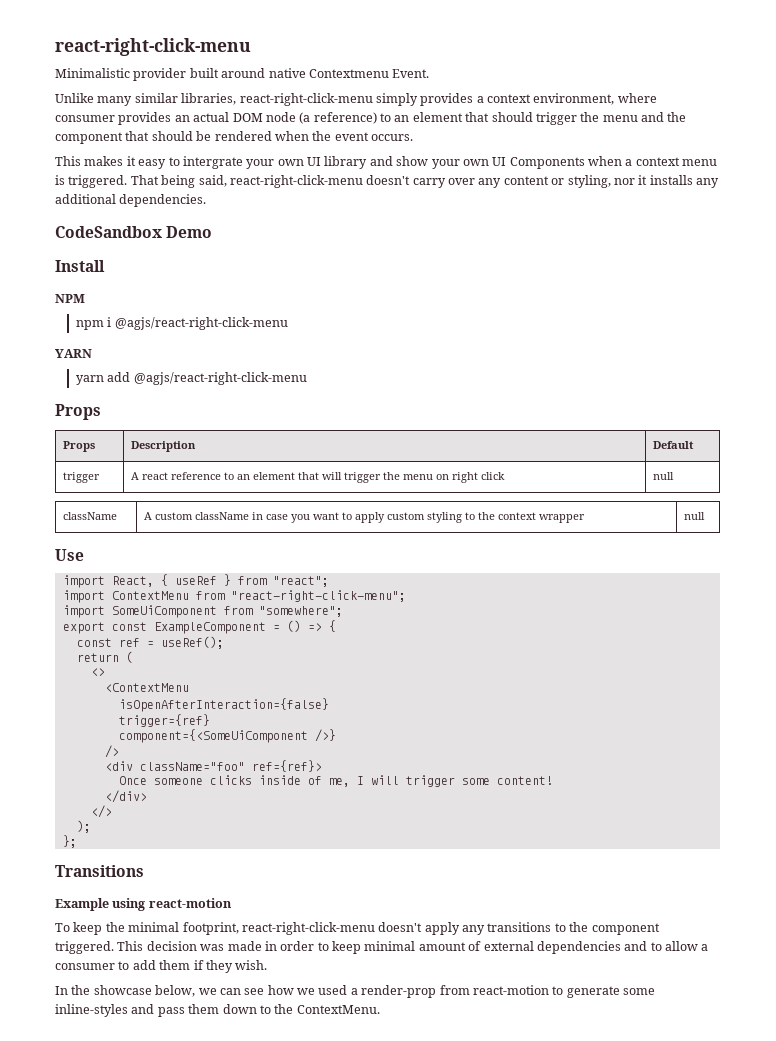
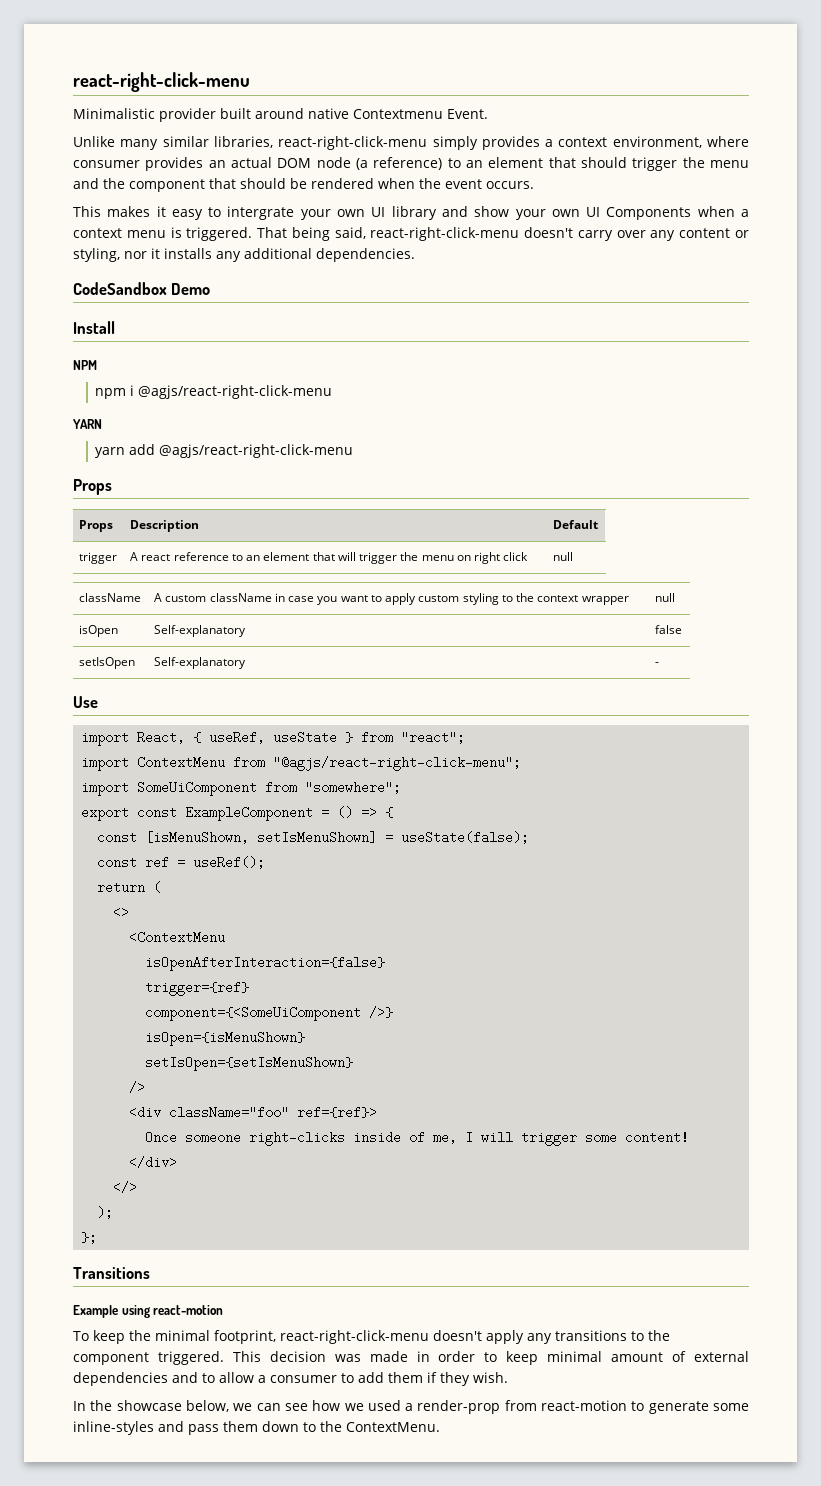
+ isOpen | Self-explanatory | false
+ setIsOpen | Self-explanatory | -
- import React, { useRef } from "react";
+ import React, { useRef, useState } from "react";
- import ContextMenu from "react-right-click-menu";
+ import ContextMenu from "@agjs/react-right-click-menu";
+ const [isMenuShown, setIsMenuShown] = useState(false);
+ isOpen={isMenuShown}
+ setIsOpen={setIsMenuShown}
- Once someone clicks inside of me, I will trigger some content!
+ Once someone right-clicks inside of me, I will trigger some content!

